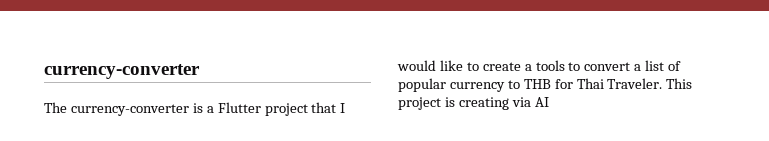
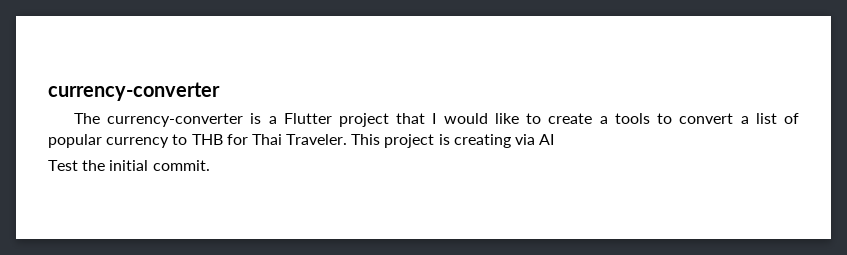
+ Test the initial commit.

